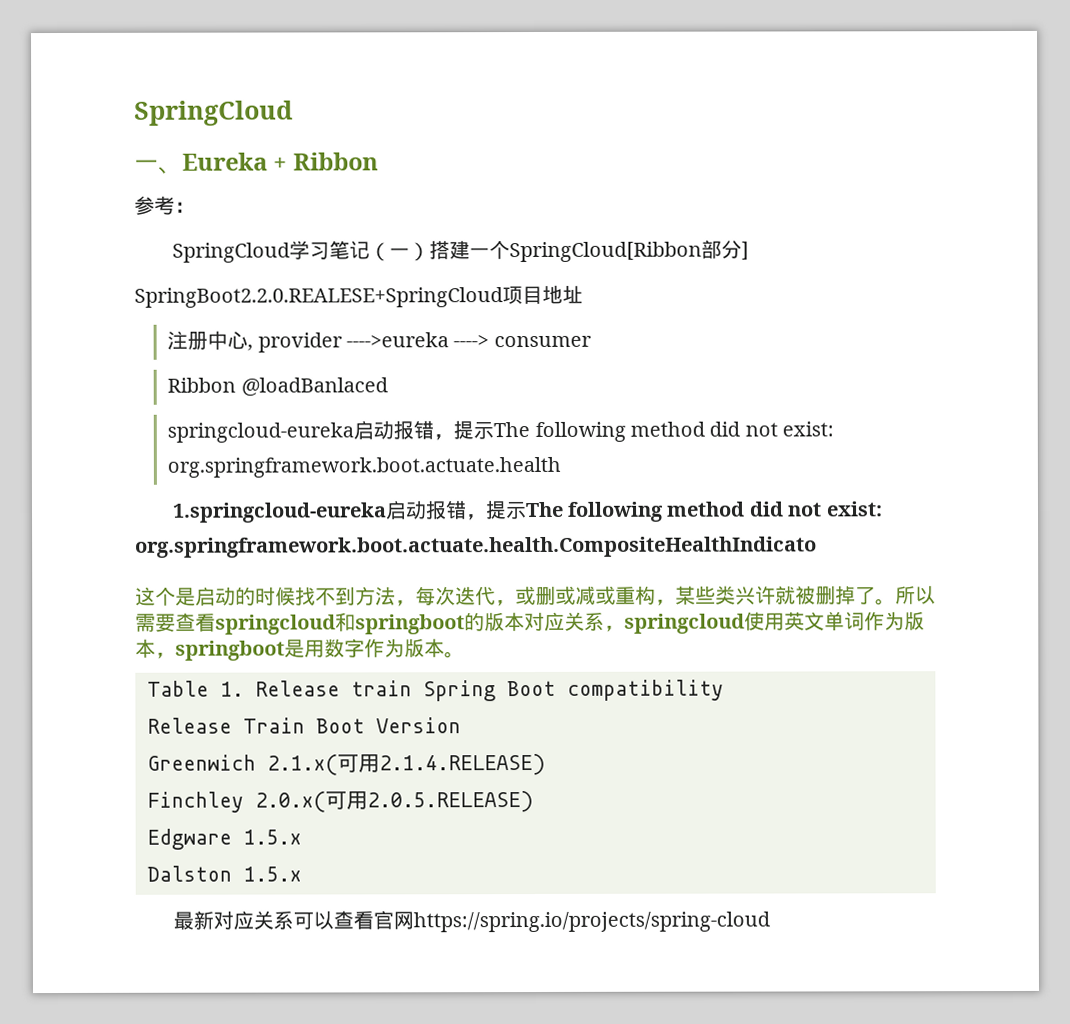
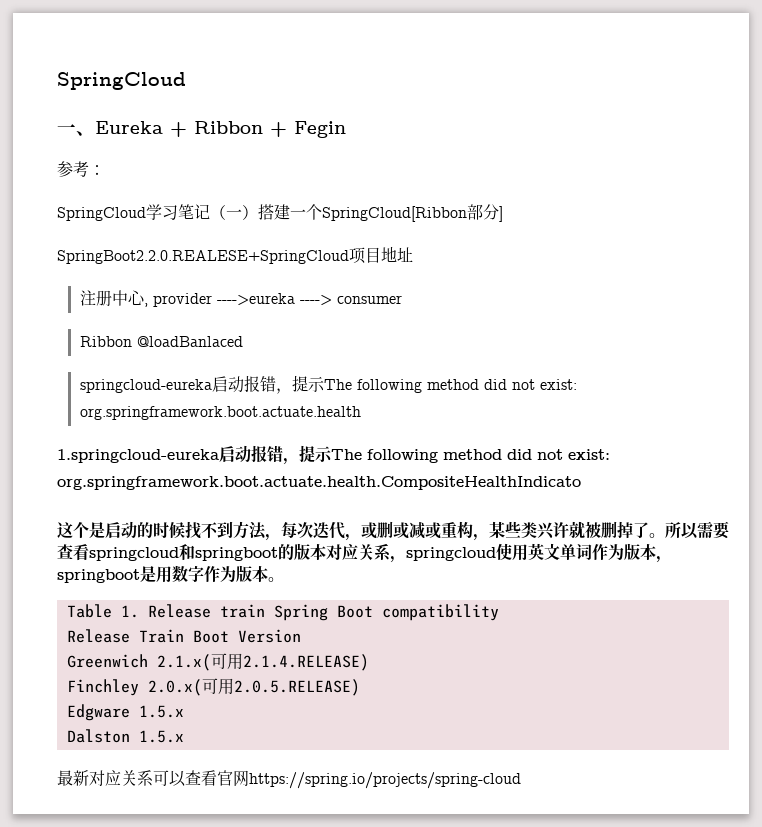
- 一、Eureka + Ribbon
+ 一、Eureka + Ribbon + Fegin

